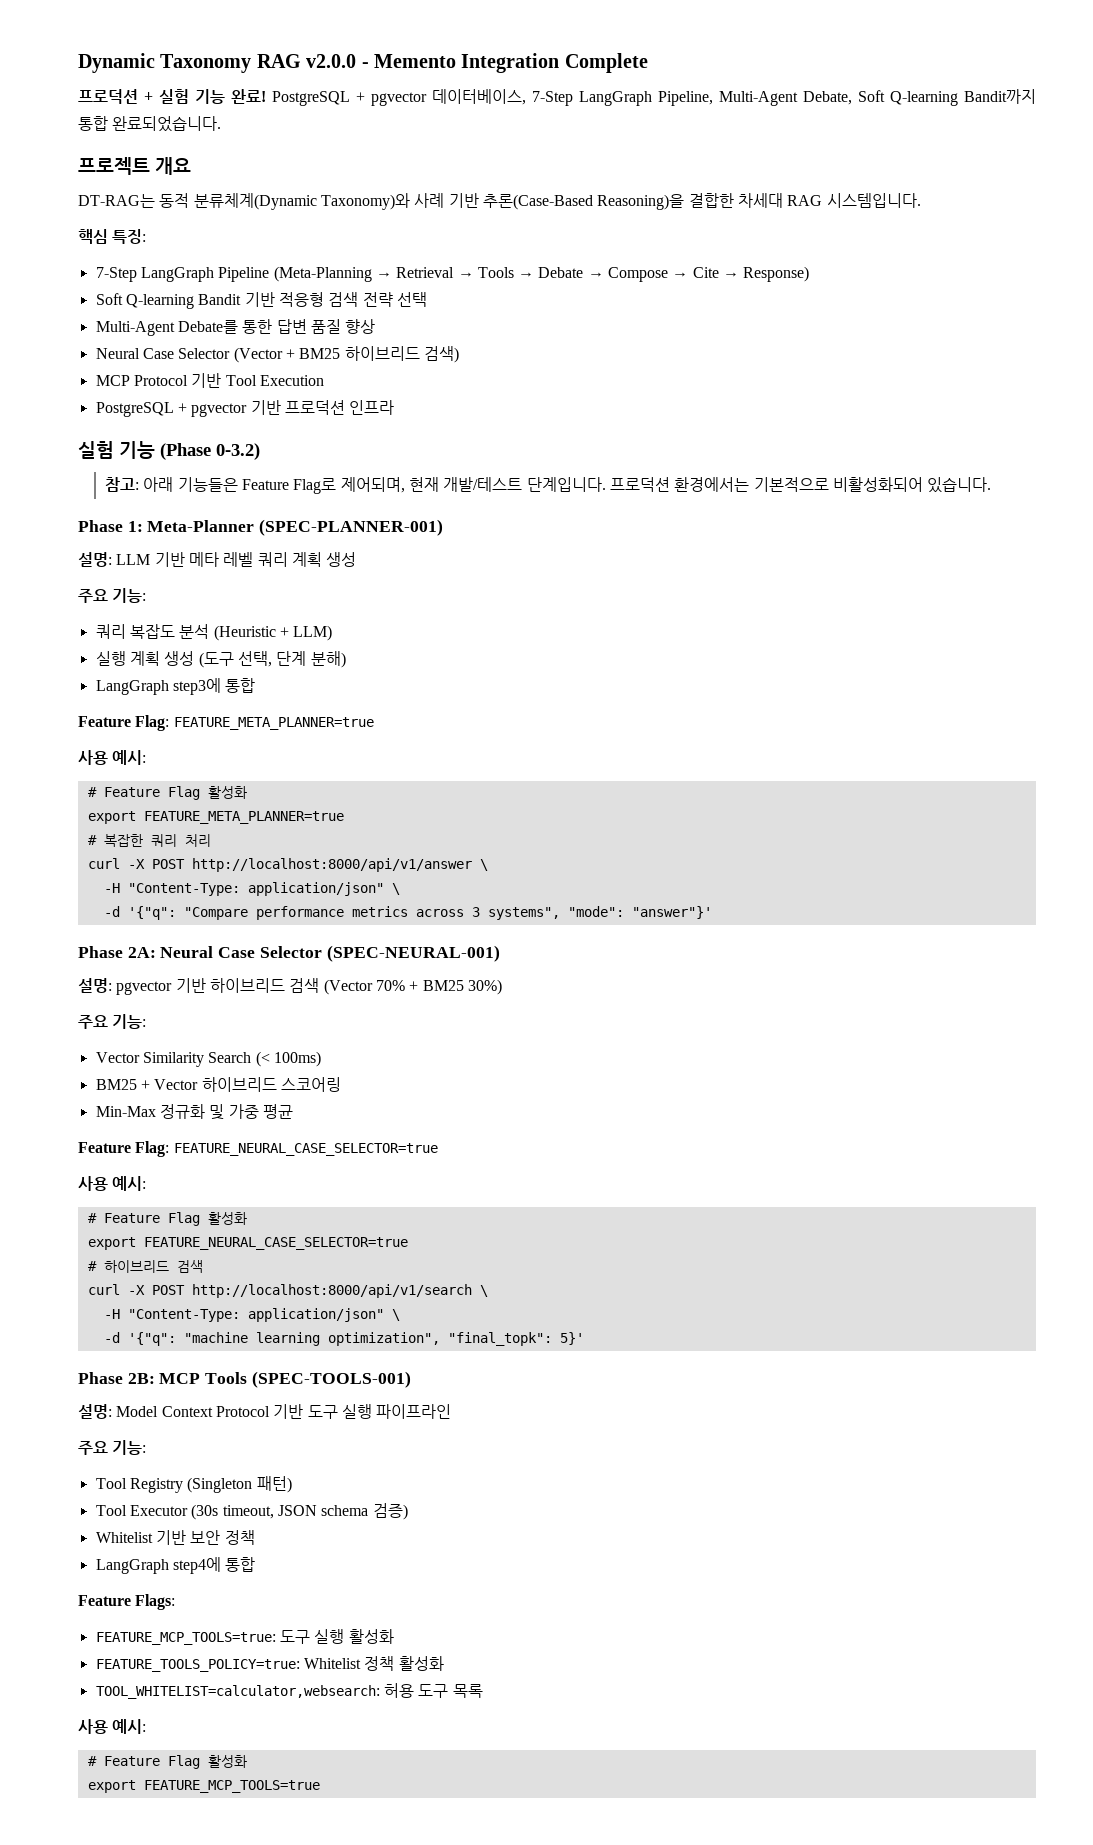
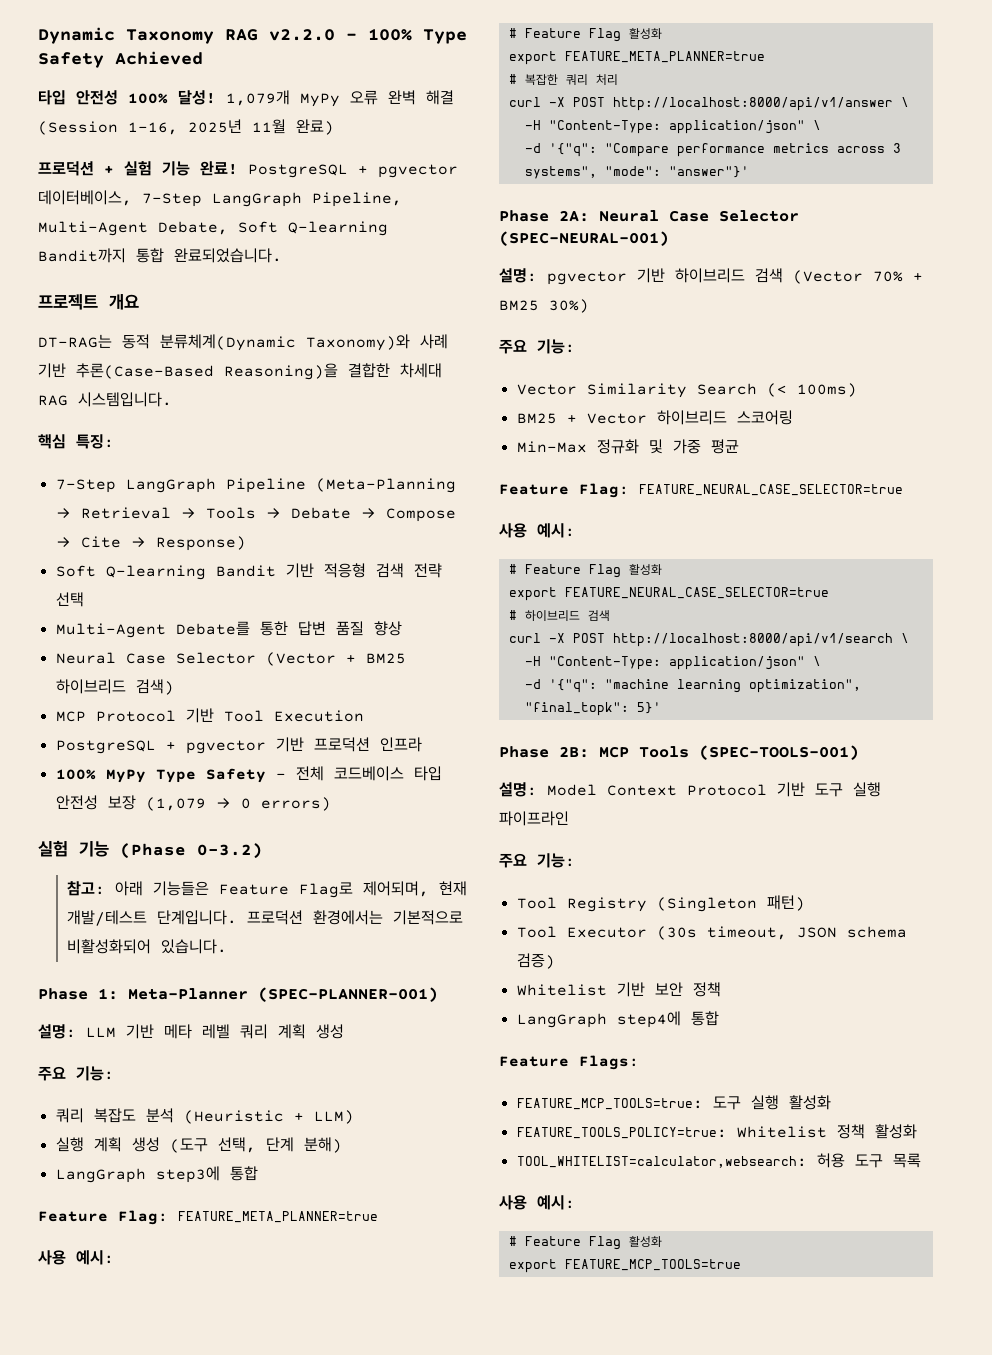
- Dynamic Taxonomy RAG v2.0.0 - Memento Integration Complete
+ Dynamic Taxonomy RAG v2.2.0 - 100% Type Safety Achieved
+ 타입 안전성 100% 달성! 1,079개 MyPy 오류 완벽 해결 (Session 1-16, 2025년 11월 완료)
+ 100% MyPy Type Safety - 전체 코드베이스 타입 안전성 보장 (1,079 → 0 errors)

